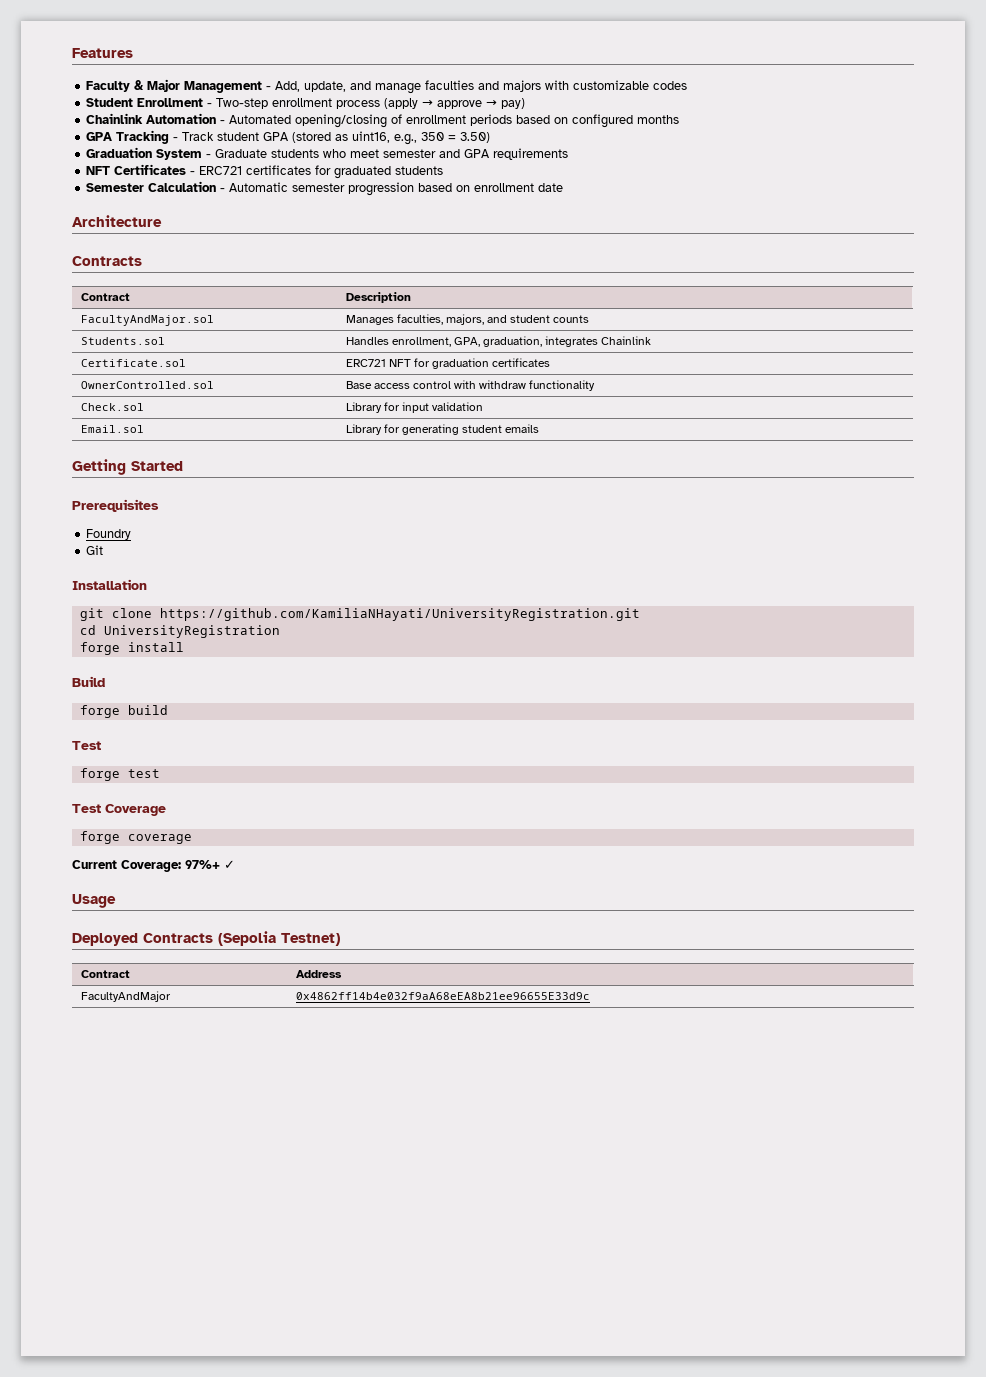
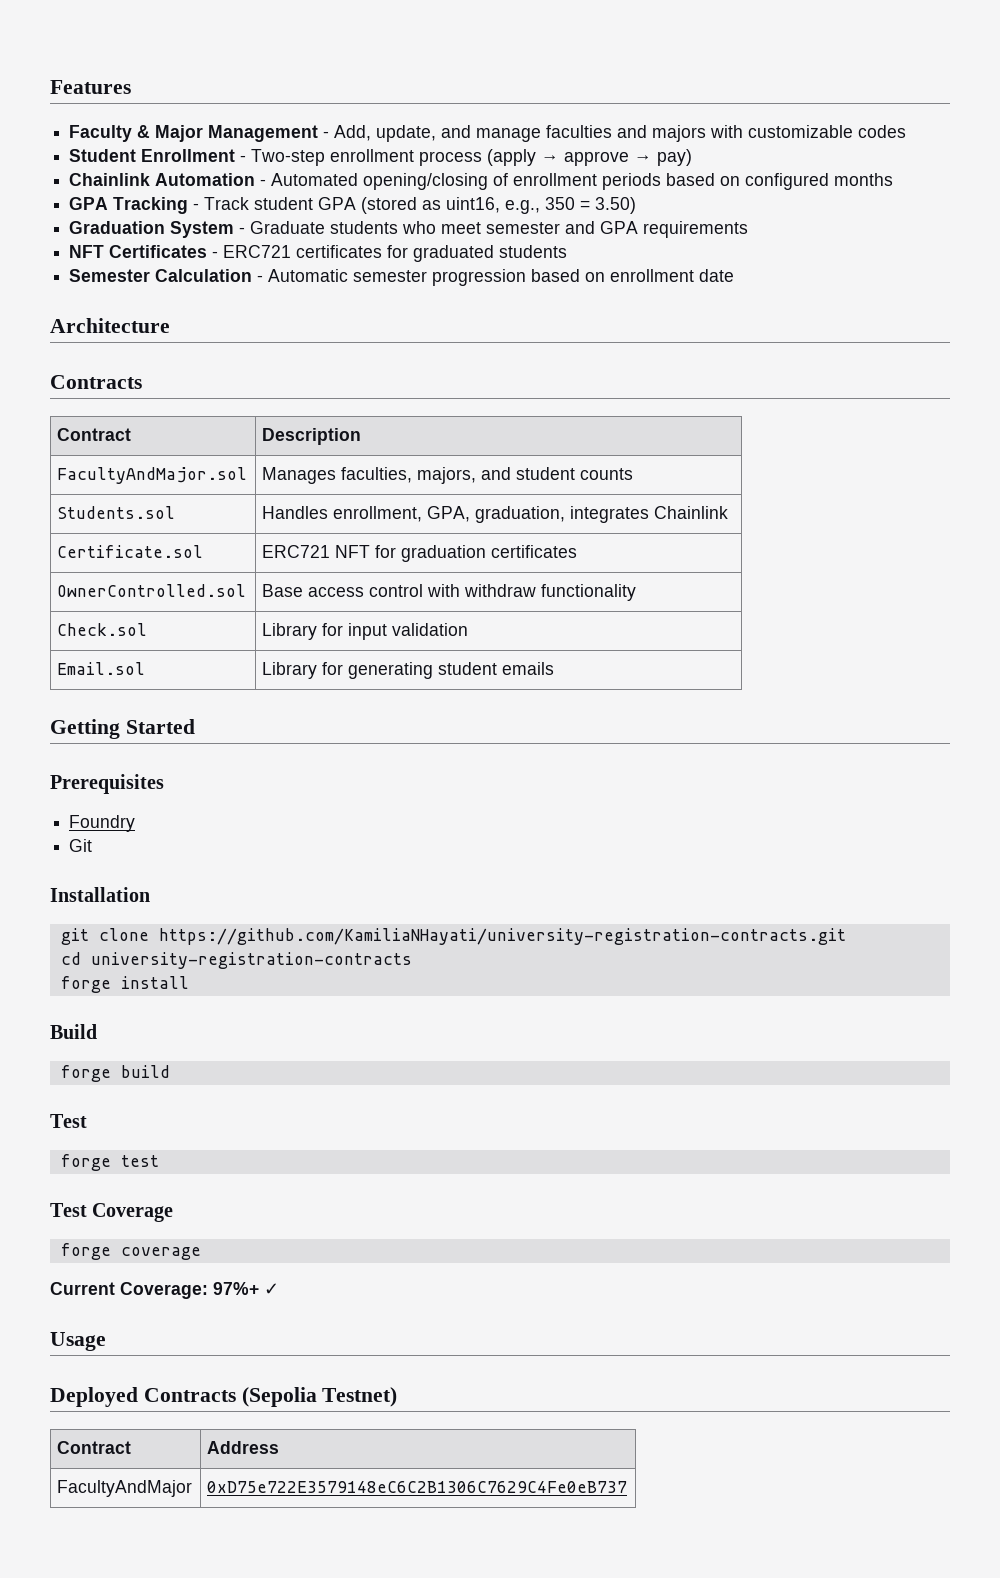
- git clone https://github.com/KamiliaNHayati/UniversityRegistration.git
+ git clone https://github.com/KamiliaNHayati/university-registration-contracts.git
- cd UniversityRegistration
+ cd university-registration-contracts
- FacultyAndMajor | 0x4862ff14b4e032f9aA68eEA8b21ee96655E33d9c
+ FacultyAndMajor | 0xD75e722E3579148eC6C2B1306C7629C4Fe0eB737

